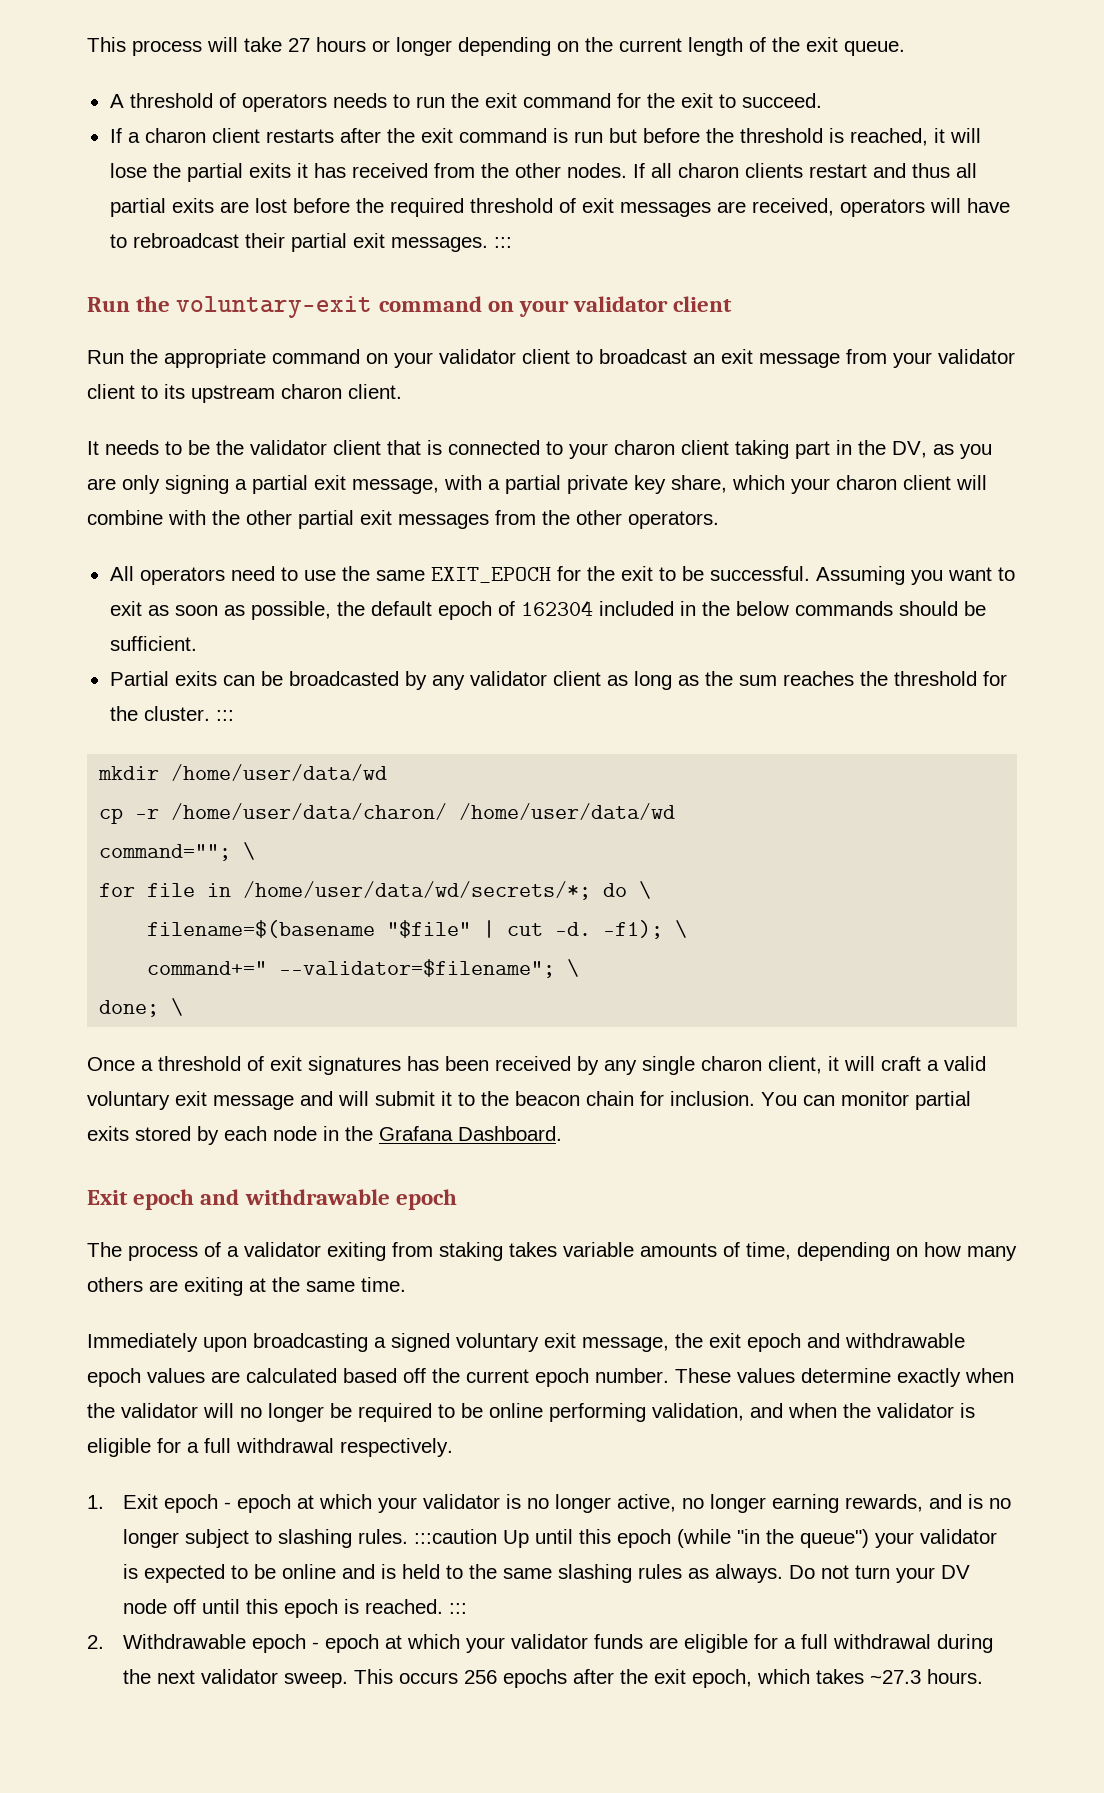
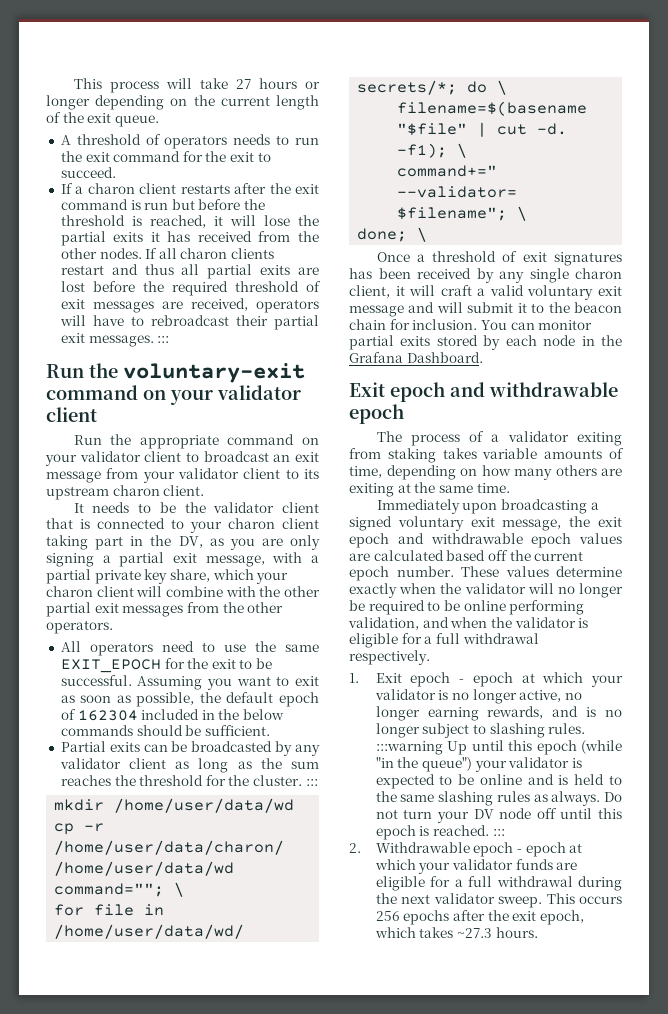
- 1. Exit epoch - epoch at which your validator is no longer active, no longer earning rewards, and is no longer subject to slashing rules. :::caution Up until this epoch (while "in the queue") your validator is expected to be online and is held to the same slashing rules as always.
+ 1. Exit epoch - epoch at which your validator is no longer active, no longer earning rewards, and is no longer subject to slashing rules. :::warning Up until this epoch (while "in the queue") your validator is expected to be online and is held to the same slashing rules as always.

